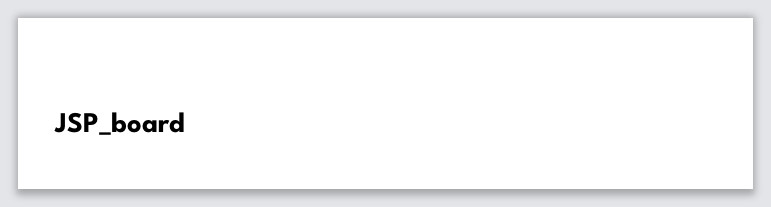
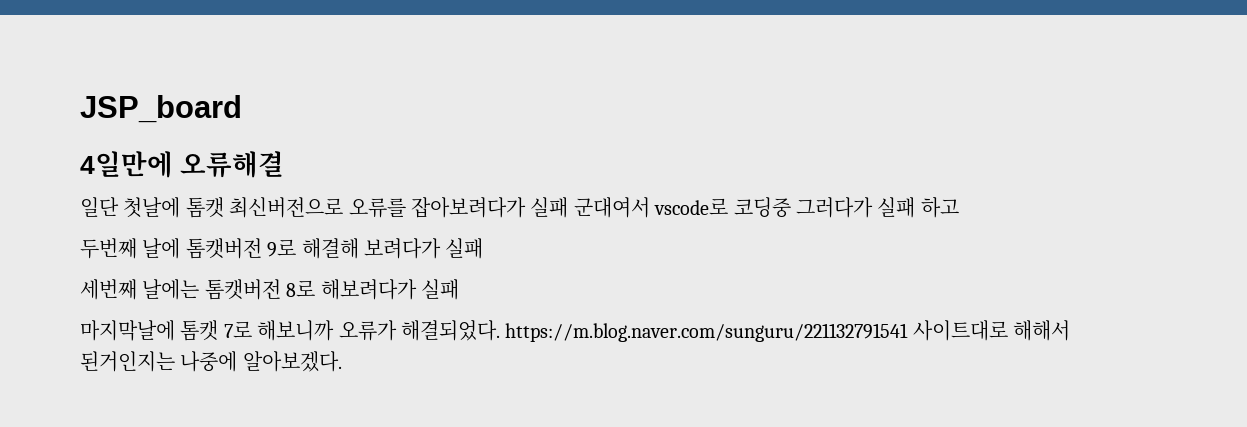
+ 4일만에 오류해결
+ 일단 첫날에 톰캣 최신버전으로 오류를 잡아보려다가 실패 군대여서 vscode로 코딩중 그러다가 실패 하고
+ 두번째 날에 톰캣버전 9로 해결해 보려다가 실패
+ 세번째 날에는 톰캣버전 8로 해보려다가 실패
+ 마지막날에 톰캣 7로 해보니까 오류가 해결되었다. https://m.blog.naver.com/sunguru/221132791541 사이트대로 해해서 된거인지는 나중에 알아보겠다.

